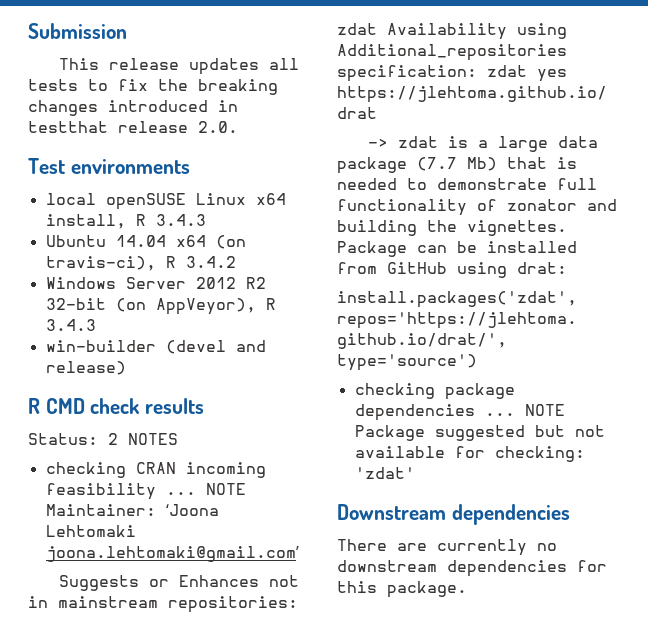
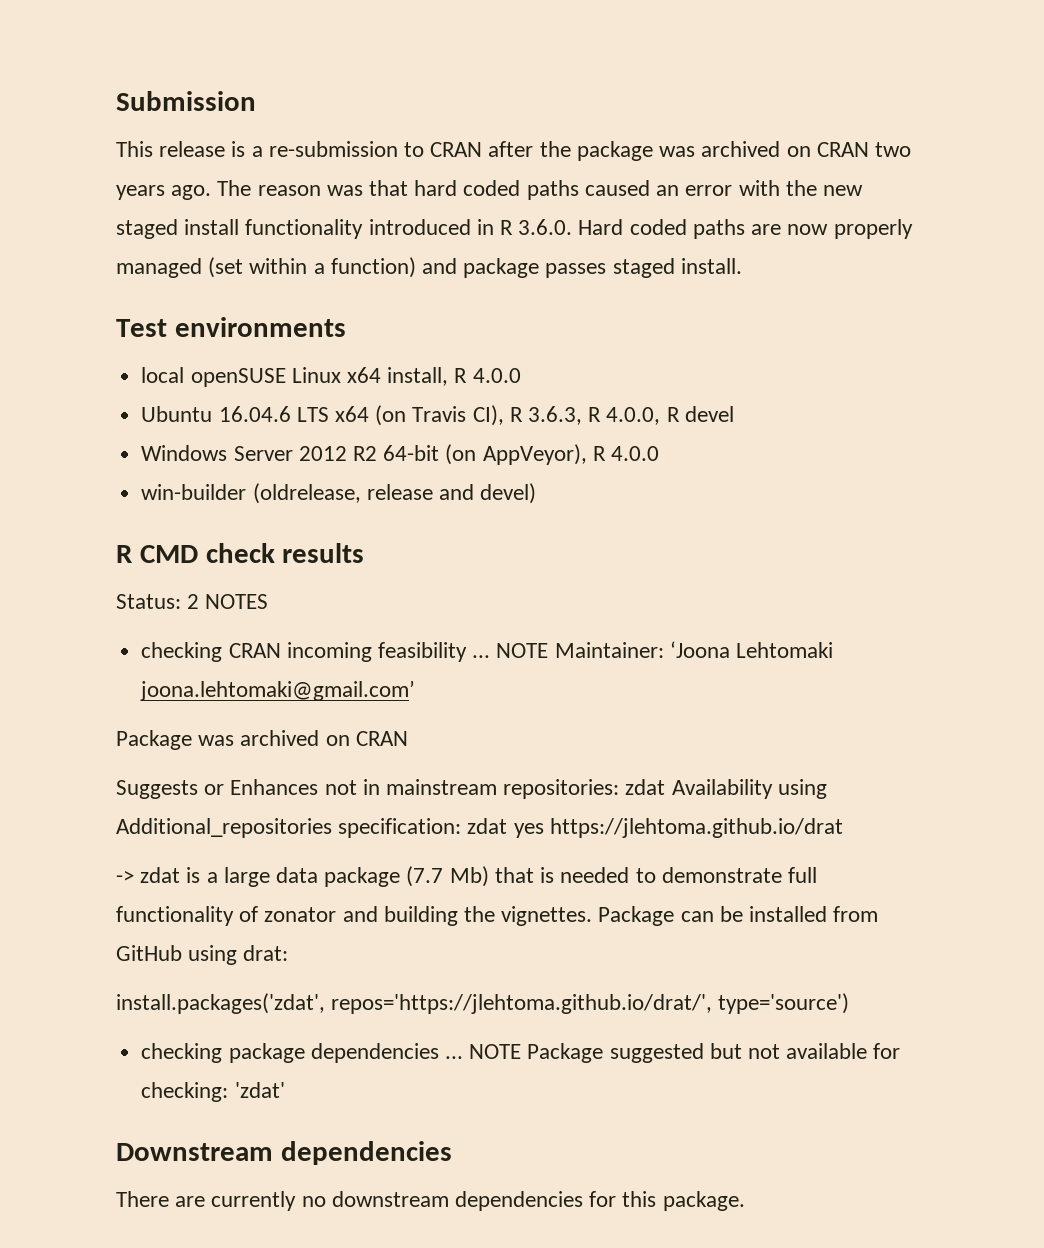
- This release updates all tests to fix the breaking changes introduced in testthat release 2.0.
+ This release is a re-submission to CRAN after the package was archived on CRAN two years ago. The reason was that hard coded paths caused an error with the new staged install functionality introduced in R 3.6.0. Hard coded paths are now properly managed (set within a function) and package passes staged install.
- local openSUSE Linux x64 install, R 3.4.3
+ local openSUSE Linux x64 install, R 4.0.0
- Ubuntu 14.04 x64 (on travis-ci), R 3.4.2
+ Ubuntu 16.04.6 LTS x64 (on Travis CI), R 3.6.3, R 4.0.0, R devel
- Windows Server 2012 R2 32-bit (on AppVeyor), R 3.4.3
+ Windows Server 2012 R2 64-bit (on AppVeyor), R 4.0.0
- win-builder (devel and release)
+ win-builder (oldrelease, release and devel)
+ Package was archived on CRAN

